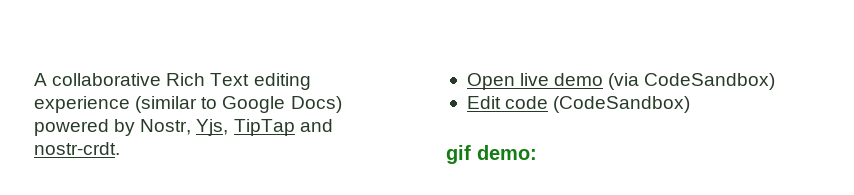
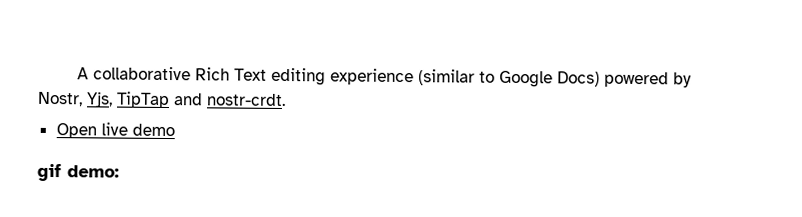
- Open live demo (via CodeSandbox)
- Edit code (CodeSandbox)
+ Open live demo

